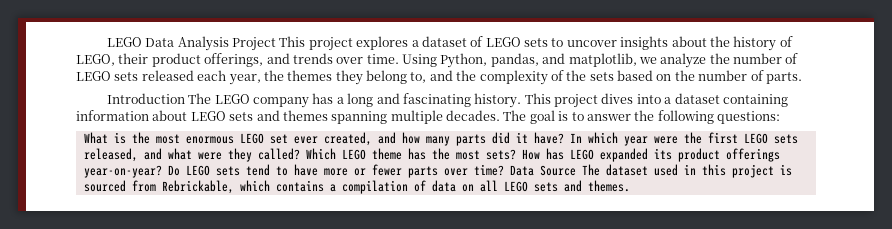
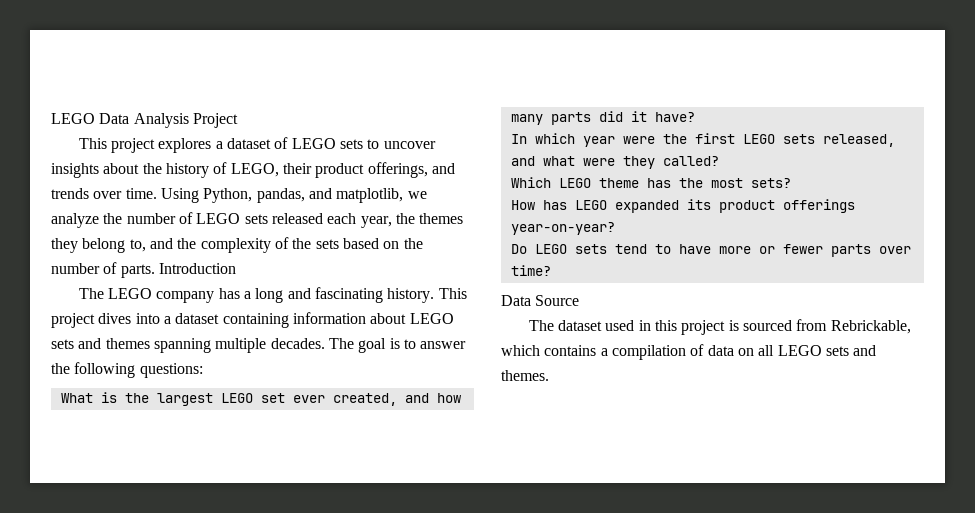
- LEGO Data Analysis Project This project explores a dataset of LEGO sets to uncover insights about the history of LEGO, their product offerings, and trends over time.
+ LEGO Data Analysis Project
+ This project explores a dataset of LEGO sets to uncover insights about the history of LEGO, their product offerings, and trends over time.
- Using Python, pandas, and matplotlib, we analyze the number of LEGO sets released each year, the themes they belong to, and the complexity of the sets based on the number of parts.
- Introduction The LEGO company has a long and fascinating history.
+ Using Python, pandas, and matplotlib, we analyze the number of LEGO sets released each year, the themes they belong to, and the complexity of the sets based on the number of parts. Introduction
+ The LEGO company has a long and fascinating history.
- What is the most enormous LEGO set ever created, and how many parts did it have? In which year were the first LEGO sets released, and what were they called? Which LEGO theme has the most sets? How has LEGO expanded its product offerings year-on-year? Do LEGO sets tend to have more or fewer parts over time? Data Source The dataset used in this project is sourced from Rebrickable, which contains a compilation of data on all LEGO sets and themes.
+ What is the largest LEGO set ever created, and how many parts did it have?
+ In which year were the first LEGO sets released, and what were they called?
+ Which LEGO theme has the most sets?
+ How has LEGO expanded its product offerings year-on-year?
+ Do LEGO sets tend to have more or fewer parts over time?
+ Data Source
+ The dataset used in this project is sourced from Rebrickable, which contains a compilation of data on all LEGO sets and themes.

